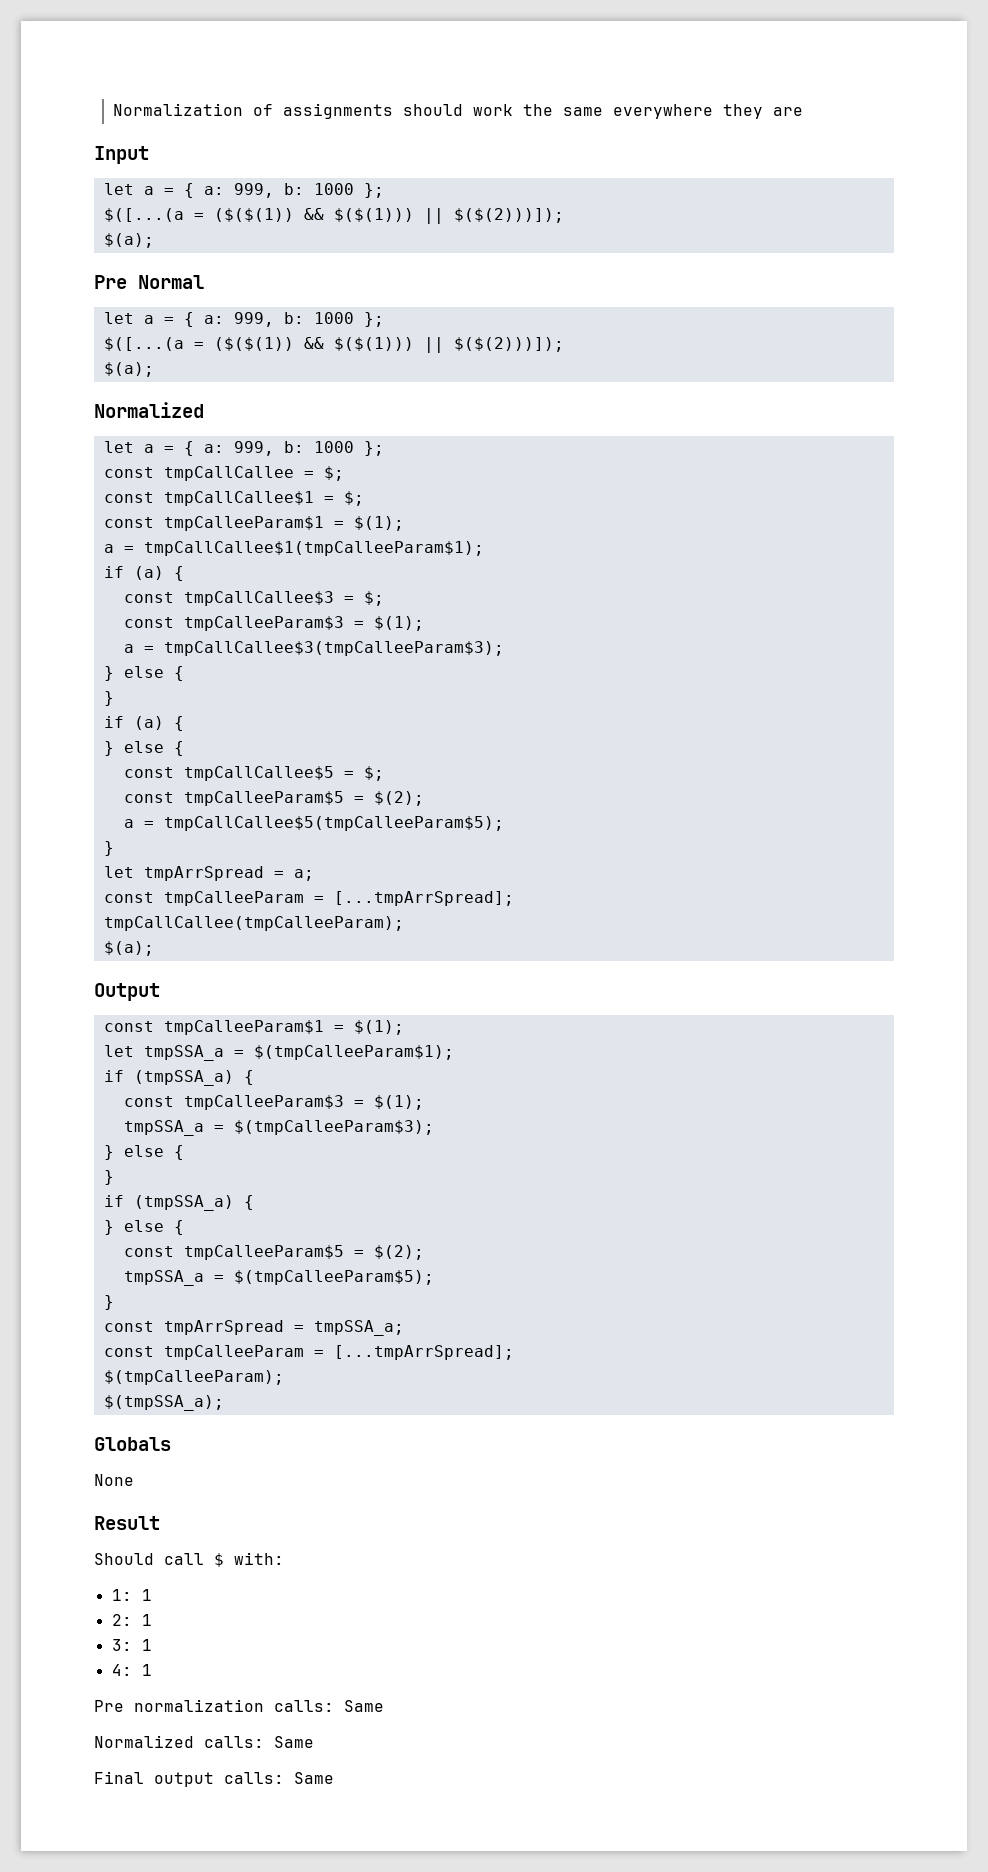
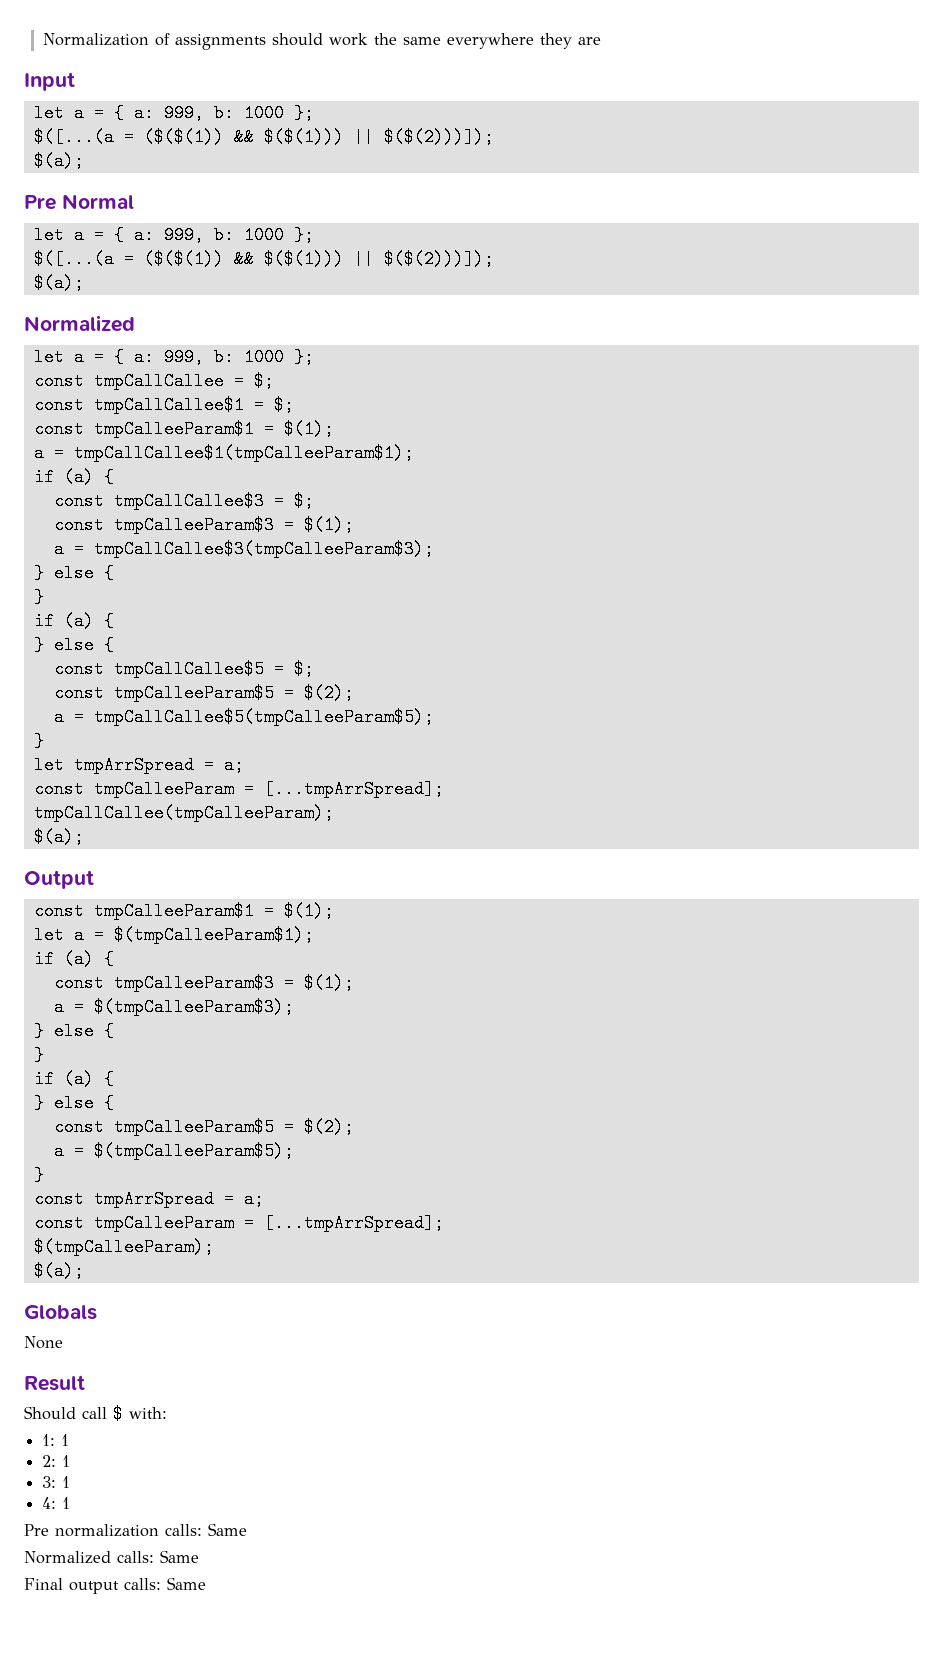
- let tmpSSA_a = $(tmpCalleeParam$1);
- if (tmpSSA_a) {
+ let a = $(tmpCalleeParam$1);
+ if (a) {
- tmpSSA_a = $(tmpCalleeParam$3);
+ a = $(tmpCalleeParam$3);
  } else {
  }
- if (tmpSSA_a) {
+ if (a) {
- tmpSSA_a = $(tmpCalleeParam$5);
+ a = $(tmpCalleeParam$5);
- const tmpArrSpread = tmpSSA_a;
+ const tmpArrSpread = a;
  $(tmpCalleeParam);
- $(tmpSSA_a);
+ $(a);

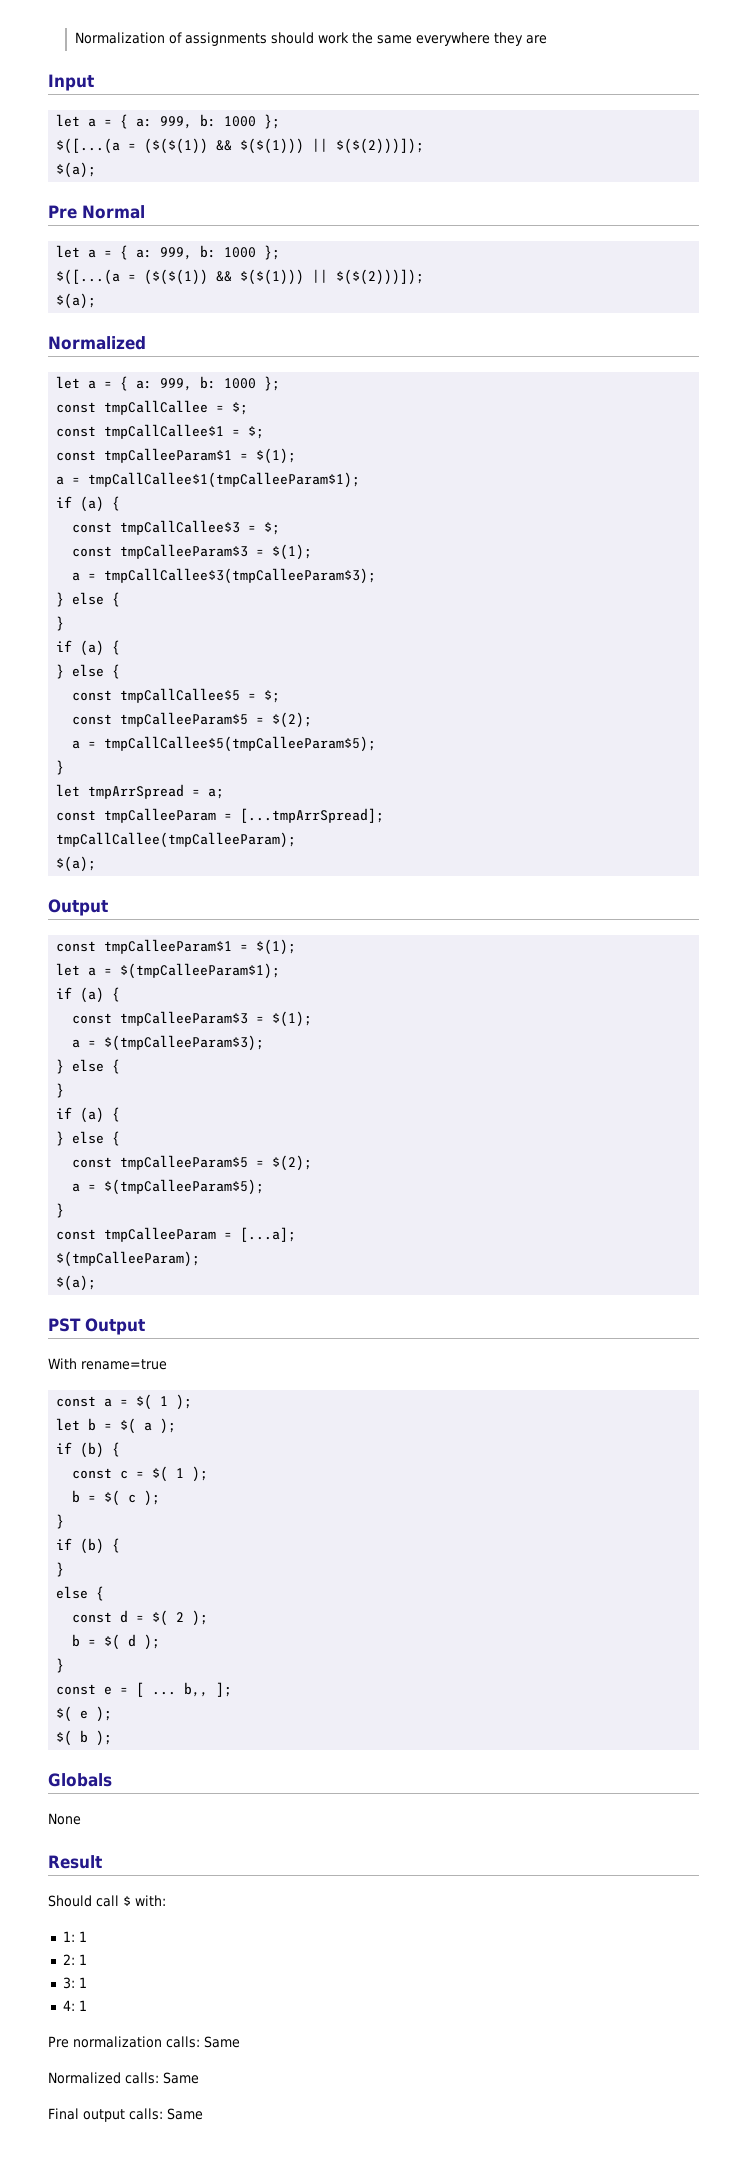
- const tmpArrSpread = a;
- const tmpCalleeParam = [...tmpArrSpread];
+ const tmpCalleeParam = [...a];
+ PST Output
+ With rename=true
+ const a = $( 1 );
+ let b = $( a );
+ if (b) {
+ const c = $( 1 );
+ b = $( c );
+ }
+ if (b) {
+ }
+ else {
+ const d = $( 2 );
+ b = $( d );
+ }
+ const e = [ ... b,, ];
+ $( e );
+ $( b );

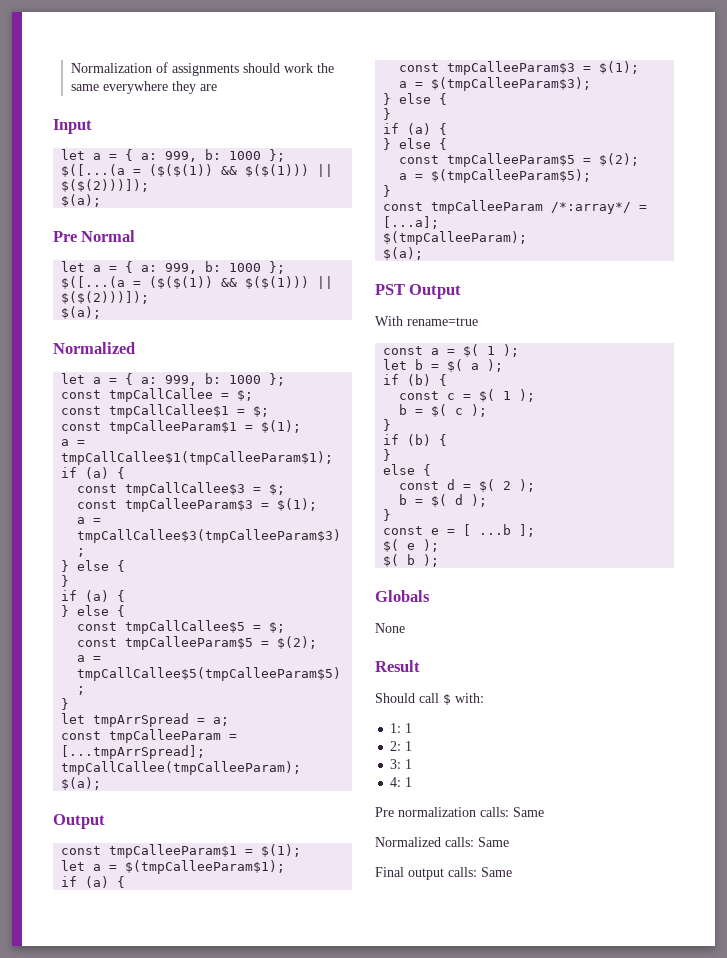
- const tmpCalleeParam = [...a];
+ const tmpCalleeParam /*:array*/ = [...a];
- const e = [ ... b,, ];
+ const e = [ ...b ];

